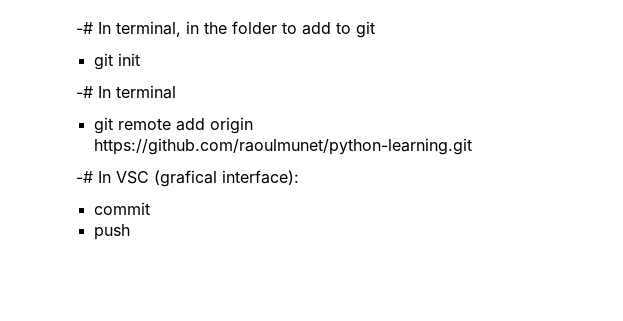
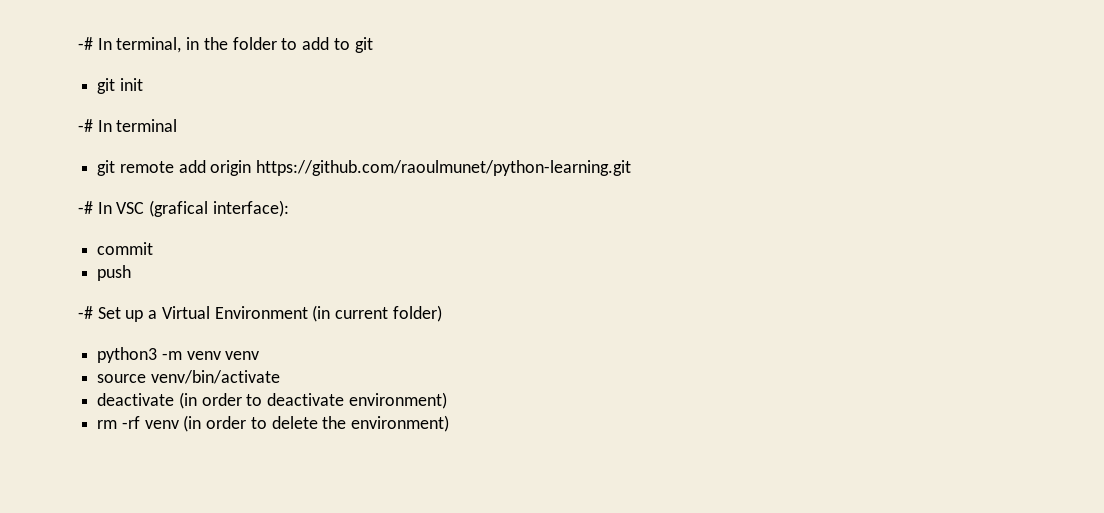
+ -# Set up a Virtual Environment (in current folder)
+ python3 -m venv venv
+ source venv/bin/activate
+ deactivate (in order to deactivate environment)
+ rm -rf venv (in order to delete the environment)

